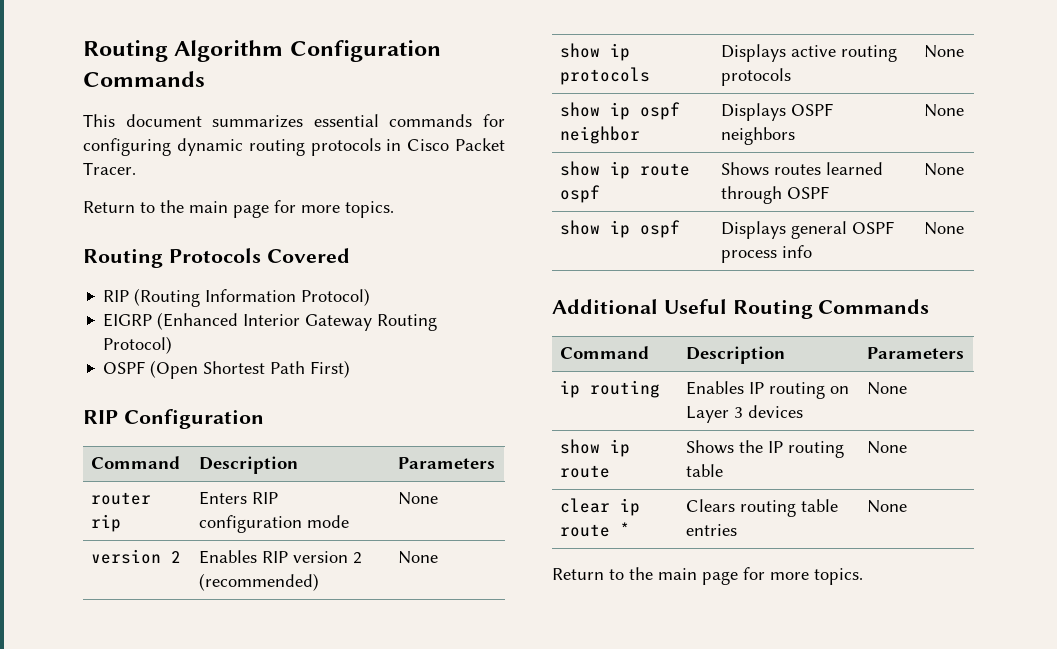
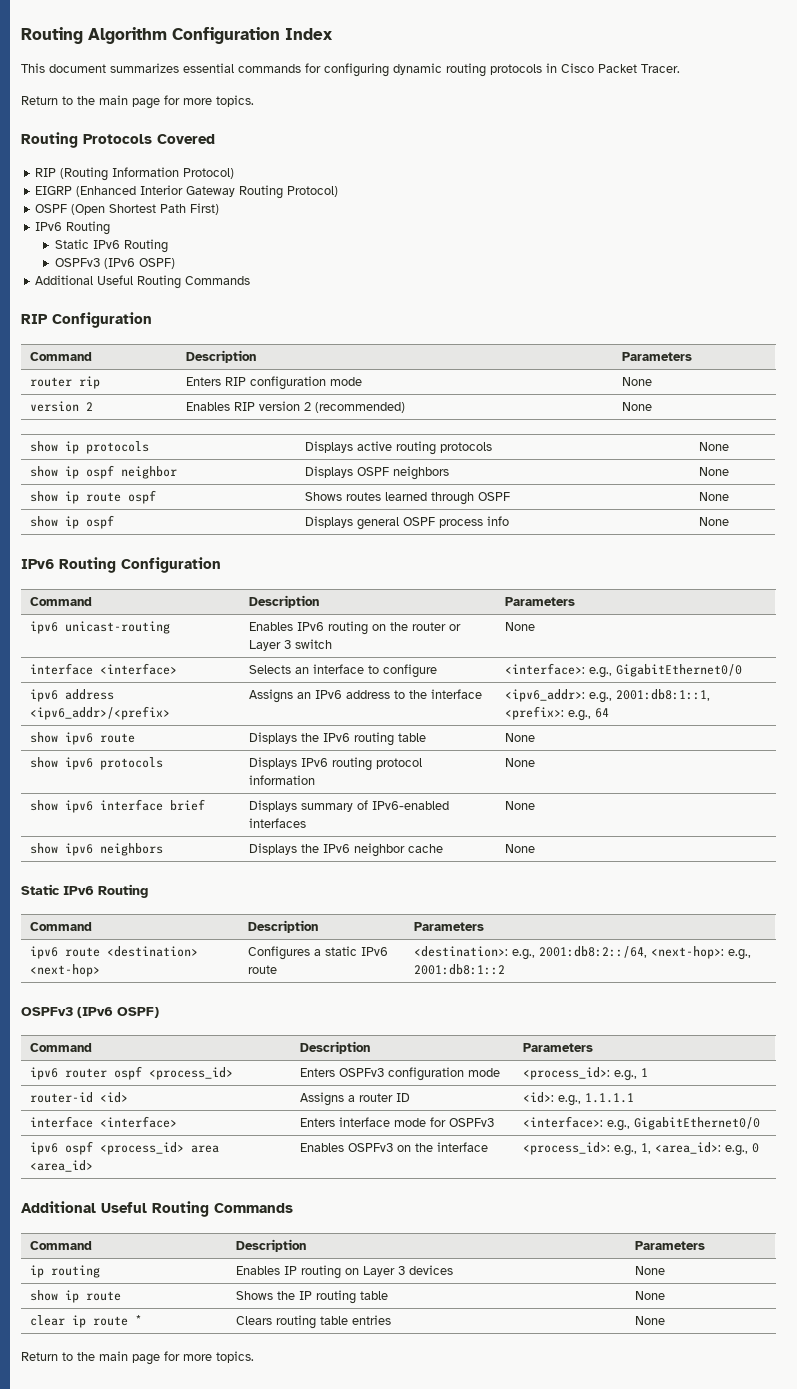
- Routing Algorithm Configuration Commands
+ Routing Algorithm Configuration Index
  OSPF (Open Shortest Path First)
+ IPv6 Routing
+ Static IPv6 Routing
+ OSPFv3 (IPv6 OSPF)
+ Additional Useful Routing Commands
+ IPv6 Routing Configuration
+ Command | Description | Parameters
+ ipv6 unicast-routing | Enables IPv6 routing on the router or Layer 3 switch | None
+ interface <interface> | Selects an interface to configure | <interface>: e.g., GigabitEthernet0/0
+ ipv6 address <ipv6_addr>/<prefix> | Assigns an IPv6 address to the interface | <ipv6_addr>: e.g., 2001:db8:1::1, <prefix>: e.g., 64
+ show ipv6 route | Displays the IPv6 routing table | None
+ show ipv6 protocols | Displays IPv6 routing protocol information | None
+ show ipv6 interface brief | Displays summary of IPv6-enabled interfaces | None
+ show ipv6 neighbors | Displays the IPv6 neighbor cache | None
+ Static IPv6 Routing
+ Command | Description | Parameters
+ ipv6 route <destination> <next-hop> | Configures a static IPv6 route | <destination>: e.g., 2001:db8:2::/64, <next-hop>: e.g., 2001:db8:1::2
+ OSPFv3 (IPv6 OSPF)
+ Command | Description | Parameters
+ ipv6 router ospf <process_id> | Enters OSPFv3 configuration mode | <process_id>: e.g., 1
+ router-id <id> | Assigns a router ID | <id>: e.g., 1.1.1.1
+ interface <interface> | Enters interface mode for OSPFv3 | <interface>: e.g., GigabitEthernet0/0
+ ipv6 ospf <process_id> area <area_id> | Enables OSPFv3 on the interface | <process_id>: e.g., 1, <area_id>: e.g., 0

